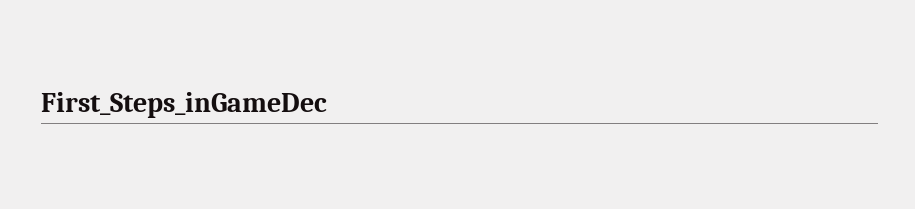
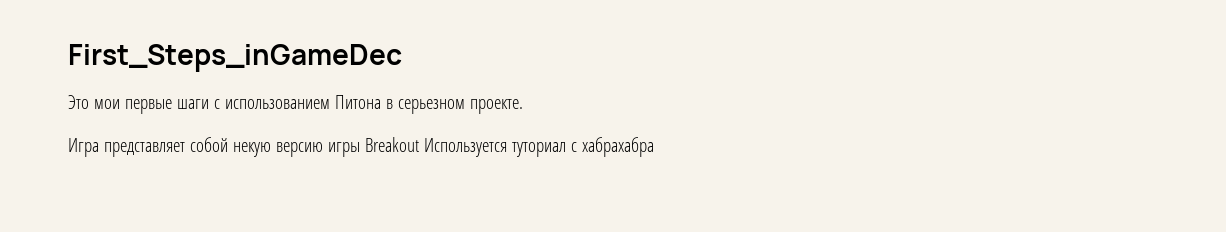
+ Это мои первые шаги с использованием Питона в серьезном проекте.
+ Игра представляет собой некую версию игры Breakout Используется туториал с хабрахабра

